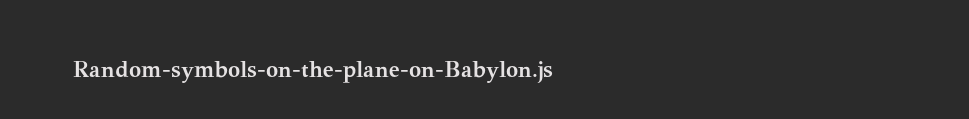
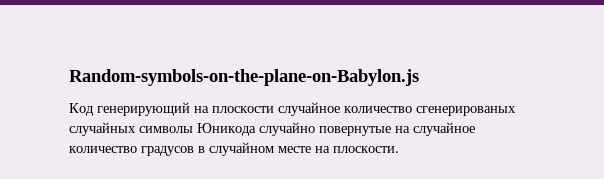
+ Код генерирующий на плоскости случайное количество сгенерированых случайных символы Юникода случайно повернутые на случайное количество градусов в случайном месте на плоскости.

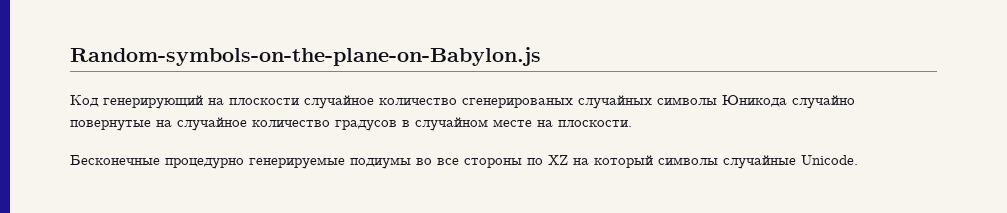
+ Бесконечные процедурно генерируемые подиумы во все стороны по XZ на который символы случайные Unicode.

